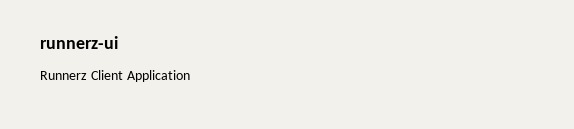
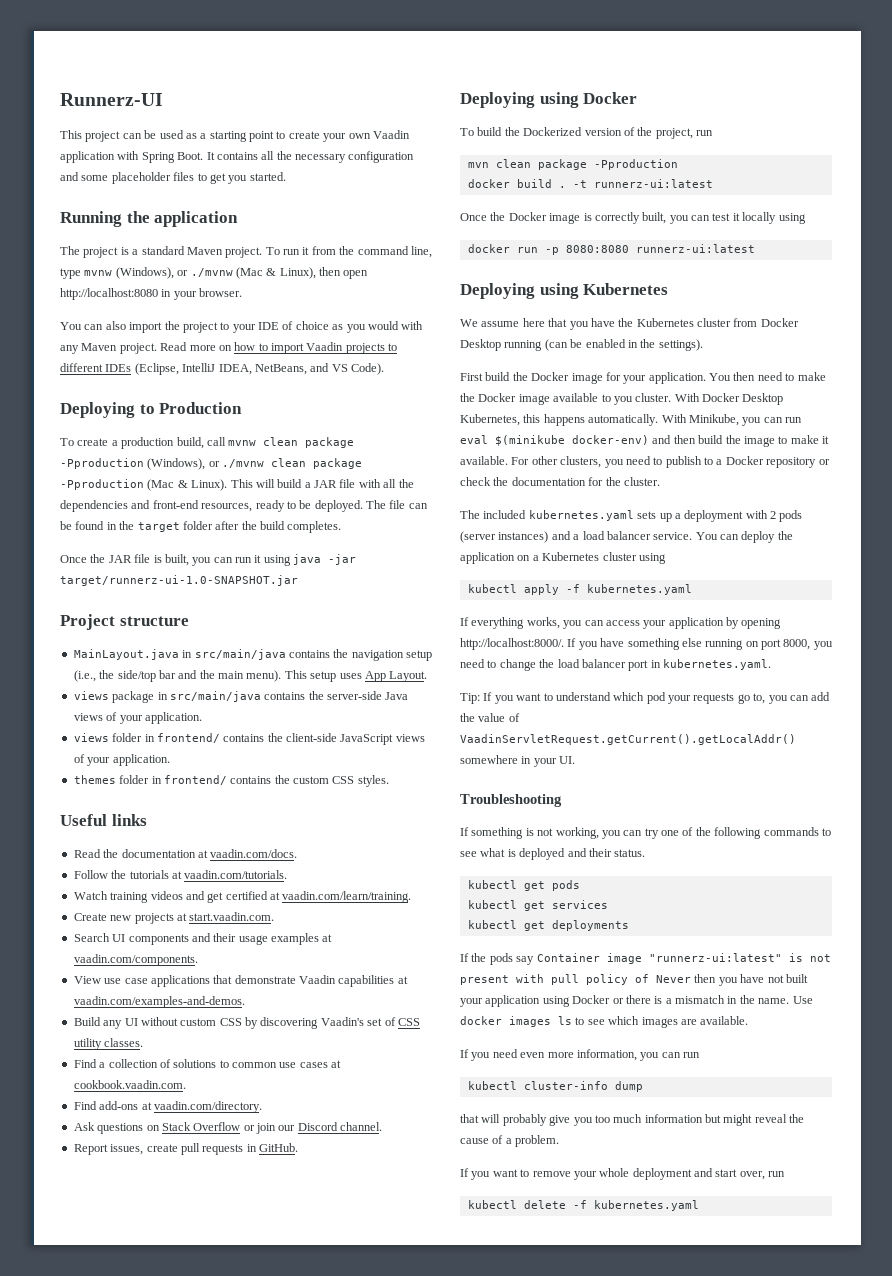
- runnerz-ui
- Runnerz Client Application
+ Runnerz-UI
+ This project can be used as a starting point to create your own Vaadin application with Spring Boot. It contains all the necessary configuration and some placeholder files to get you started.
+ Running the application
+ The project is a standard Maven project. To run it from the command line, type mvnw (Windows), or ./mvnw (Mac & Linux), then open http://localhost:8080 in your browser.
+ You can also import the project to your IDE of choice as you would with any Maven project. Read more on how to import Vaadin projects to different IDEs (Eclipse, IntelliJ IDEA, NetBeans, and VS Code).
+ Deploying to Production
+ To create a production build, call mvnw clean package -Pproduction (Windows), or ./mvnw clean package -Pproduction (Mac & Linux). This will build a JAR file with all the dependencies and front-end resources, ready to be deployed. The file can be found in the target folder after the build completes.
+ Once the JAR file is built, you can run it using java -jar target/runnerz-ui-1.0-SNAPSHOT.jar
+ Project structure
+ MainLayout.java in src/main/java contains the navigation setup (i.e., the side/top bar and the main menu). This setup uses App Layout.
+ views package in src/main/java contains the server-side Java views of your application.
+ views folder in frontend/ contains the client-side JavaScript views of your application.
+ themes folder in frontend/ contains the custom CSS styles.
+ Useful links
+ Read the documentation at vaadin.com/docs.
+ Follow the tutorials at vaadin.com/tutorials.
+ Watch training videos and get certified at vaadin.com/learn/training.
+ Create new projects at start.vaadin.com.
+ Search UI components and their usage examples at vaadin.com/components.
+ View use case applications that demonstrate Vaadin capabilities at vaadin.com/examples-and-demos.
+ Build any UI without custom CSS by discovering Vaadin's set of CSS utility classes.
+ Find a collection of solutions to common use cases at cookbook.vaadin.com.
+ Find add-ons at vaadin.com/directory.
+ Ask questions on Stack Overflow or join our Discord channel.
+ Report issues, create pull requests in GitHub.
+ Deploying using Docker
+ To build the Dockerized version of the project, run
+ mvn clean package -Pproduction
+ docker build . -t runnerz-ui:latest
+ Once the Docker image is correctly built, you can test it locally using
+ docker run -p 8080:8080 runnerz-ui:latest
+ Deploying using Kubernetes
+ We assume here that you have the Kubernetes cluster from Docker Desktop running (can be enabled in the settings).
+ First build the Docker image for your application. You then need to make the Docker image available to you cluster. With Docker Desktop Kubernetes, this happens automatically. With Minikube, you can run eval $(minikube docker-env) and then build the image to make it available. For other clusters, you need to publish to a Docker repository or check the documentation for the cluster.
+ The included kubernetes.yaml sets up a deployment with 2 pods (server instances) and a load balancer service. You can deploy the application on a Kubernetes cluster using
+ kubectl apply -f kubernetes.yaml
+ If everything works, you can access your application by opening http://localhost:8000/. If you have something else running on port 8000, you need to change the load balancer port in kubernetes.yaml.
+ Tip: If you want to understand which pod your requests go to, you can add the value of VaadinServletRequest.getCurrent().getLocalAddr() somewhere in your UI.
+ Troubleshooting
+ If something is not working, you can try one of the following commands to see what is deployed and their status.
+ kubectl get pods
+ kubectl get services
+ kubectl get deployments
+ If the pods say Container image "runnerz-ui:latest" is not present with pull policy of Never then you have not built your application using Docker or there is a mismatch in the name. Use docker images ls to see which images are available.
+ If you need even more information, you can run
+ kubectl cluster-info dump
+ that will probably give you too much information but might reveal the cause of a problem.
+ If you want to remove your whole deployment and start over, run
+ kubectl delete -f kubernetes.yaml

